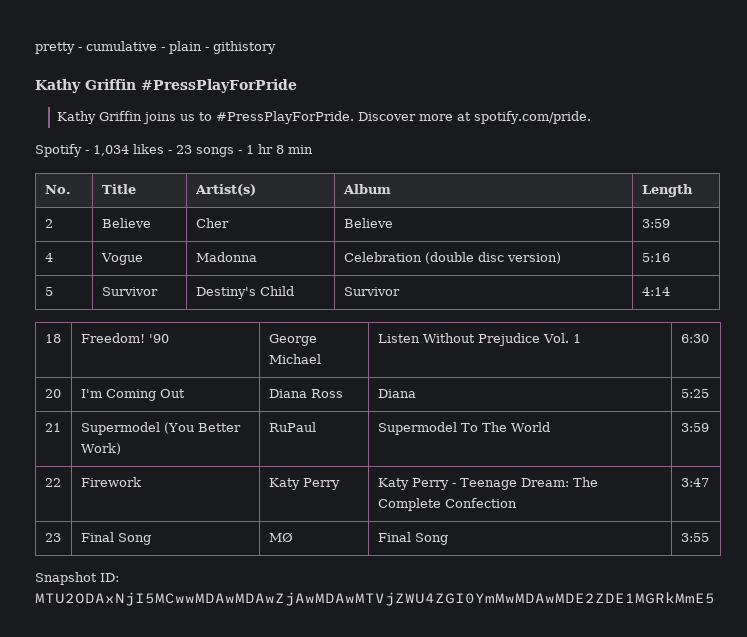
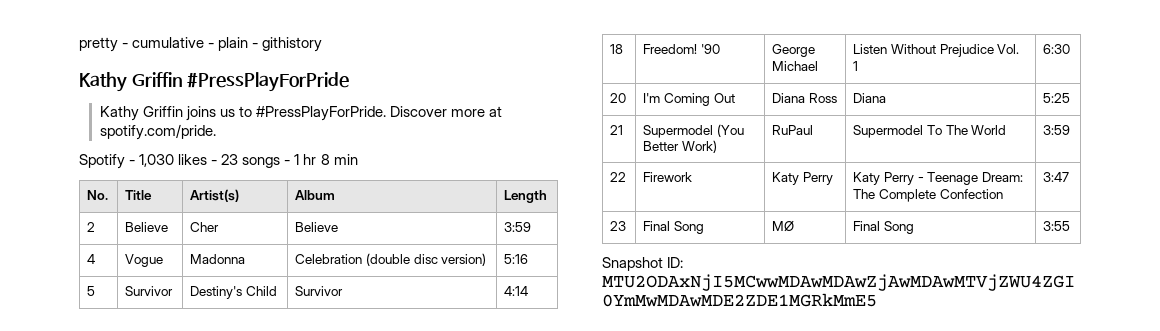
- Spotify - 1,034 likes - 23 songs - 1 hr 8 min
+ Spotify - 1,030 likes - 23 songs - 1 hr 8 min

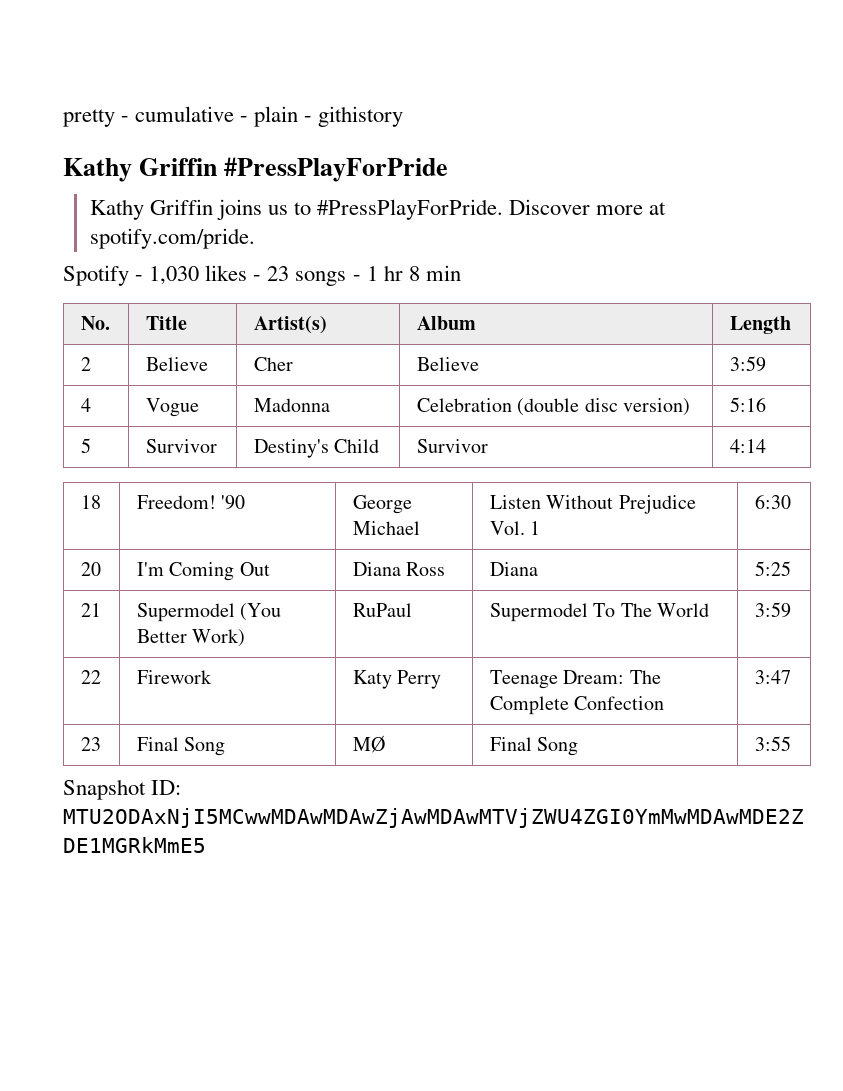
- 22 | Firework | Katy Perry | Katy Perry - Teenage Dream: The Complete Confection | 3:47
+ 22 | Firework | Katy Perry | Teenage Dream: The Complete Confection | 3:47

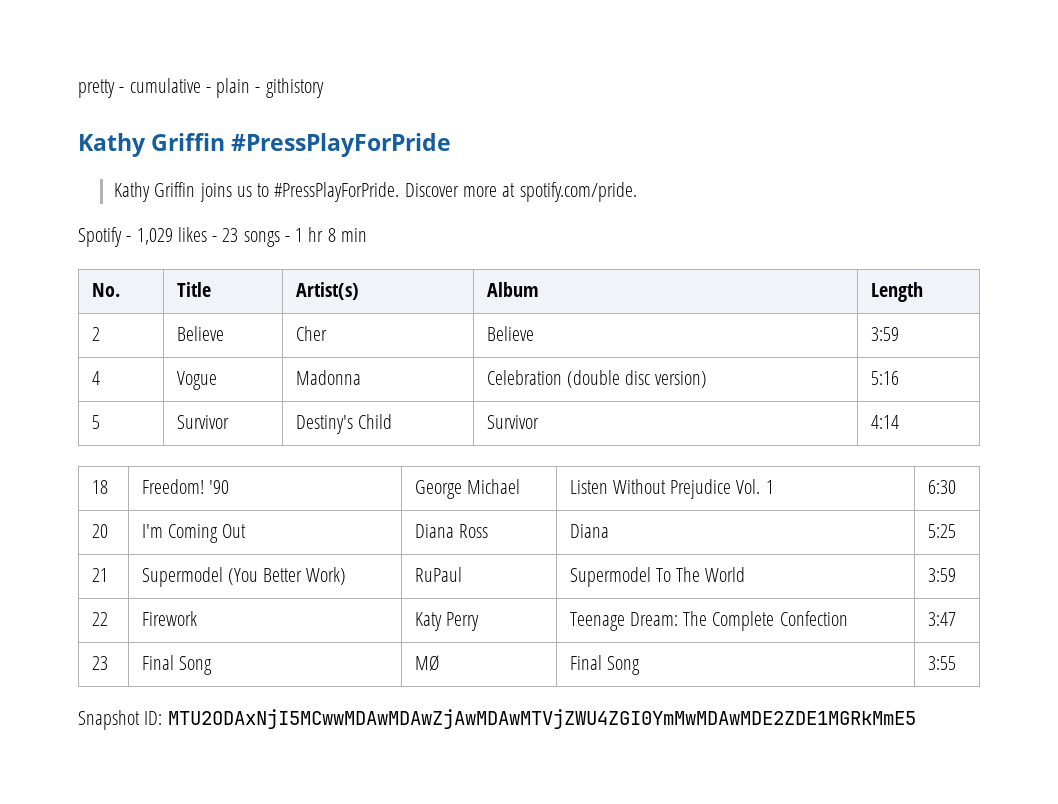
- Spotify - 1,030 likes - 23 songs - 1 hr 8 min
+ Spotify - 1,029 likes - 23 songs - 1 hr 8 min

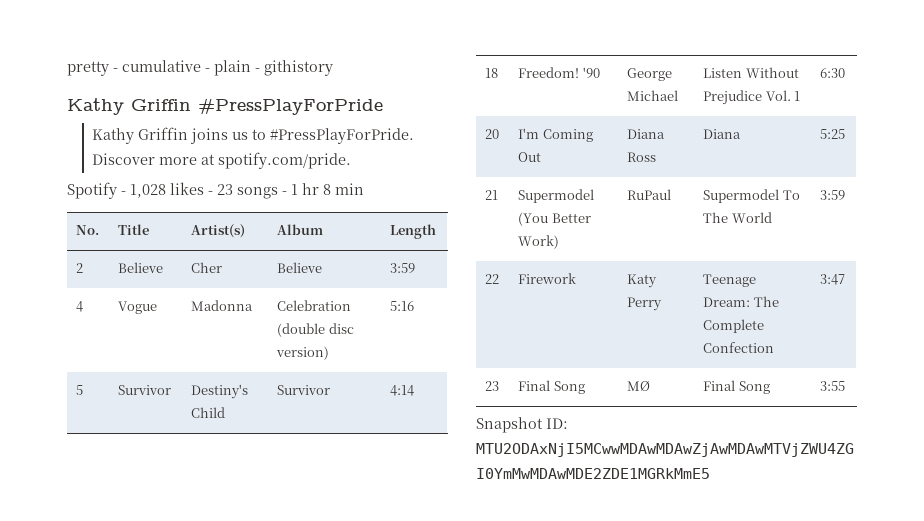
- Spotify - 1,029 likes - 23 songs - 1 hr 8 min
+ Spotify - 1,028 likes - 23 songs - 1 hr 8 min

